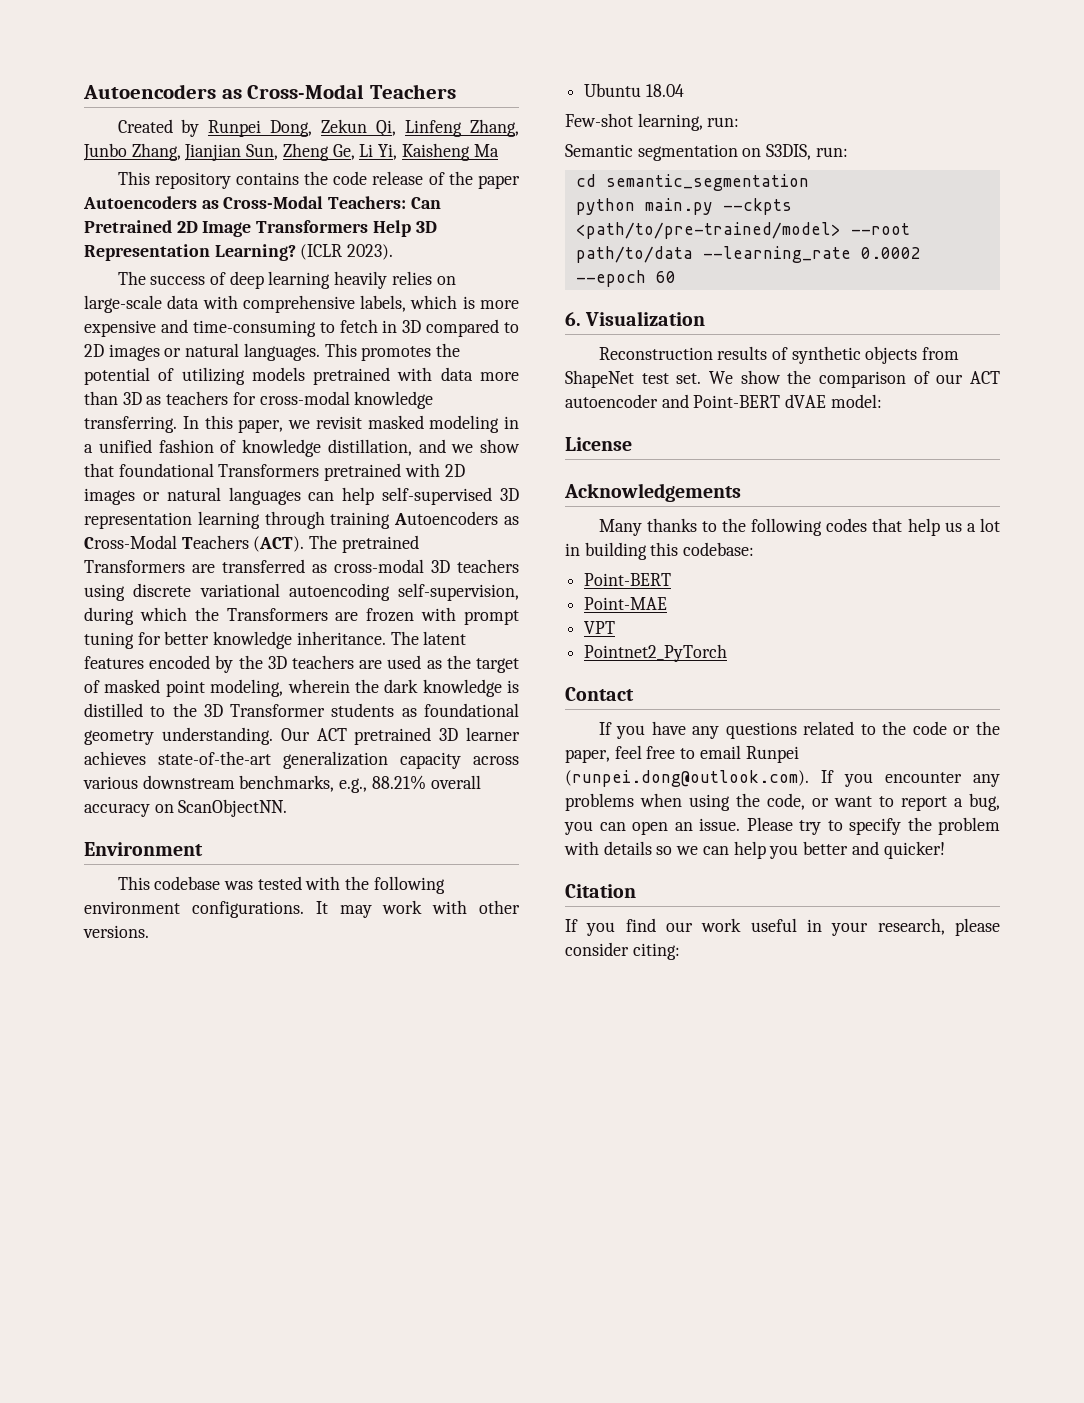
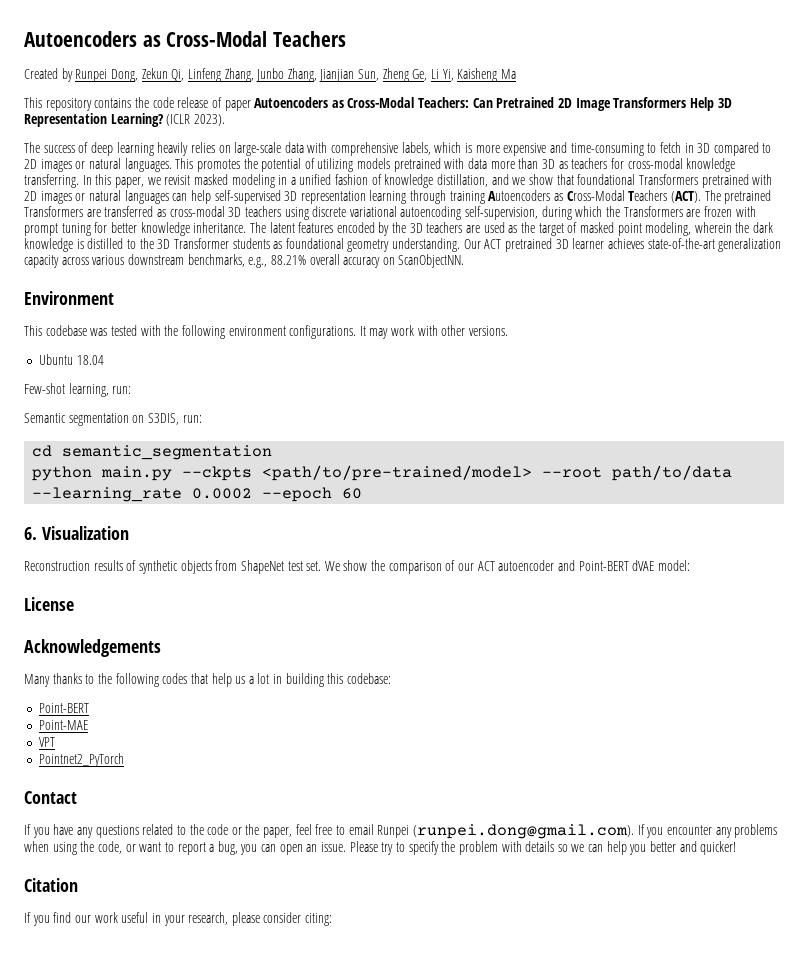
- This repository contains the code release of the paper Autoencoders as Cross-Modal Teachers: Can Pretrained 2D Image Transformers Help 3D Representation Learning?
+ This repository contains the code release of paper Autoencoders as Cross-Modal Teachers: Can Pretrained 2D Image Transformers Help 3D Representation Learning?
- If you have any questions related to the code or the paper, feel free to email Runpei (runpei.dong@outlook.com). If you encounter any problems when using the code, or want to report a bug, you can open an issue.
+ If you have any questions related to the code or the paper, feel free to email Runpei (runpei.dong@gmail.com). If you encounter any problems when using the code, or want to report a bug, you can open an issue.

